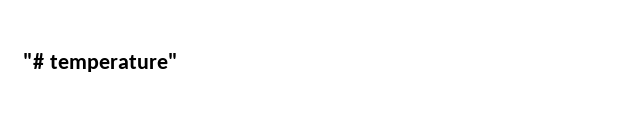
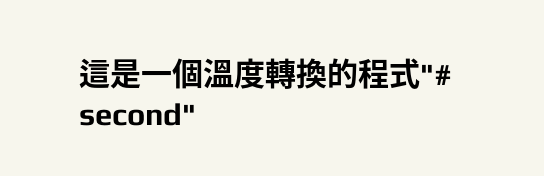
- "# temperature"
+ 這是一個溫度轉換的程式"# second"

